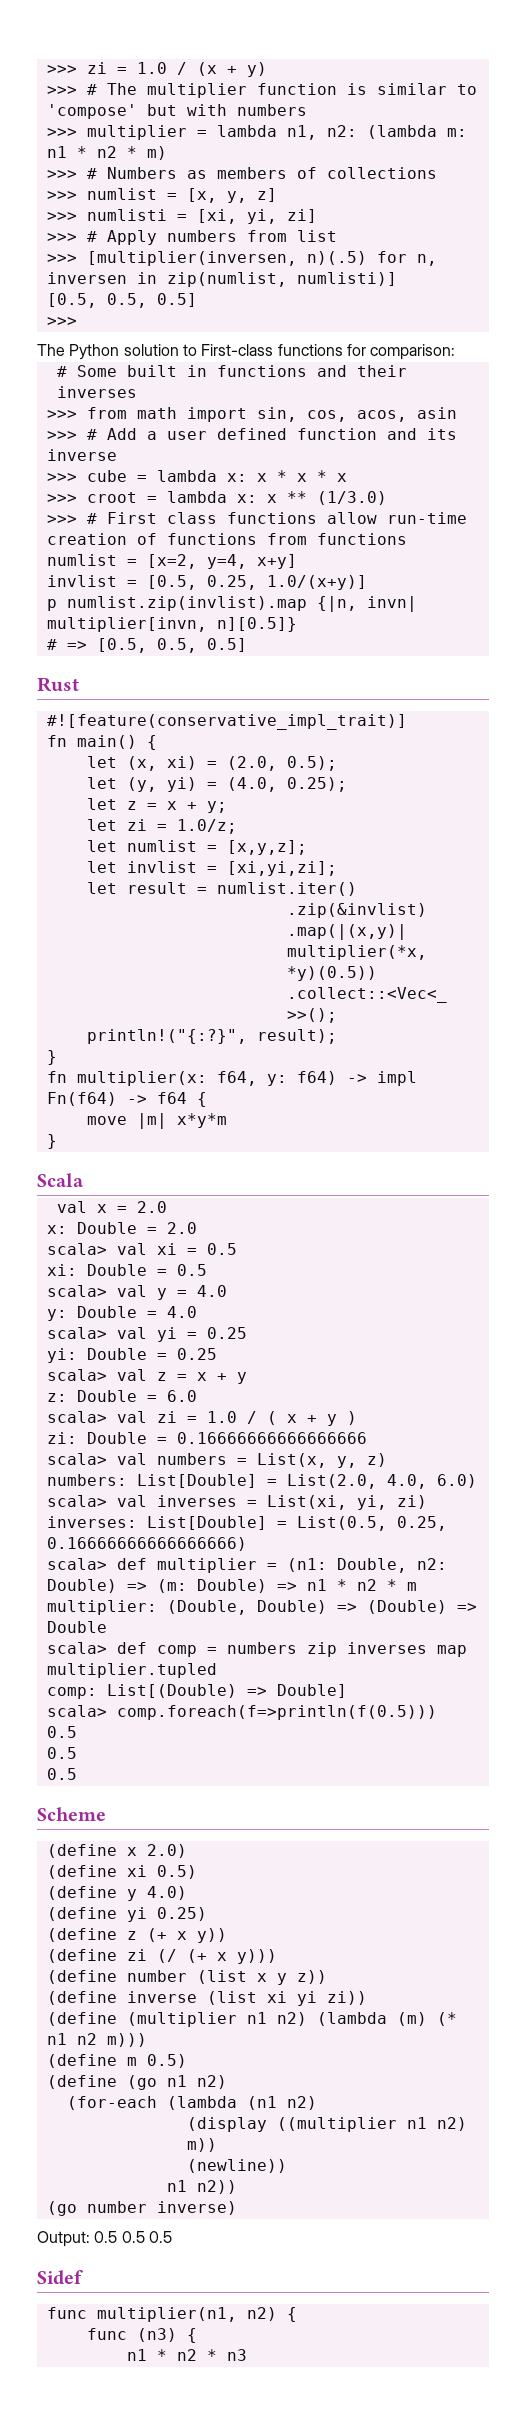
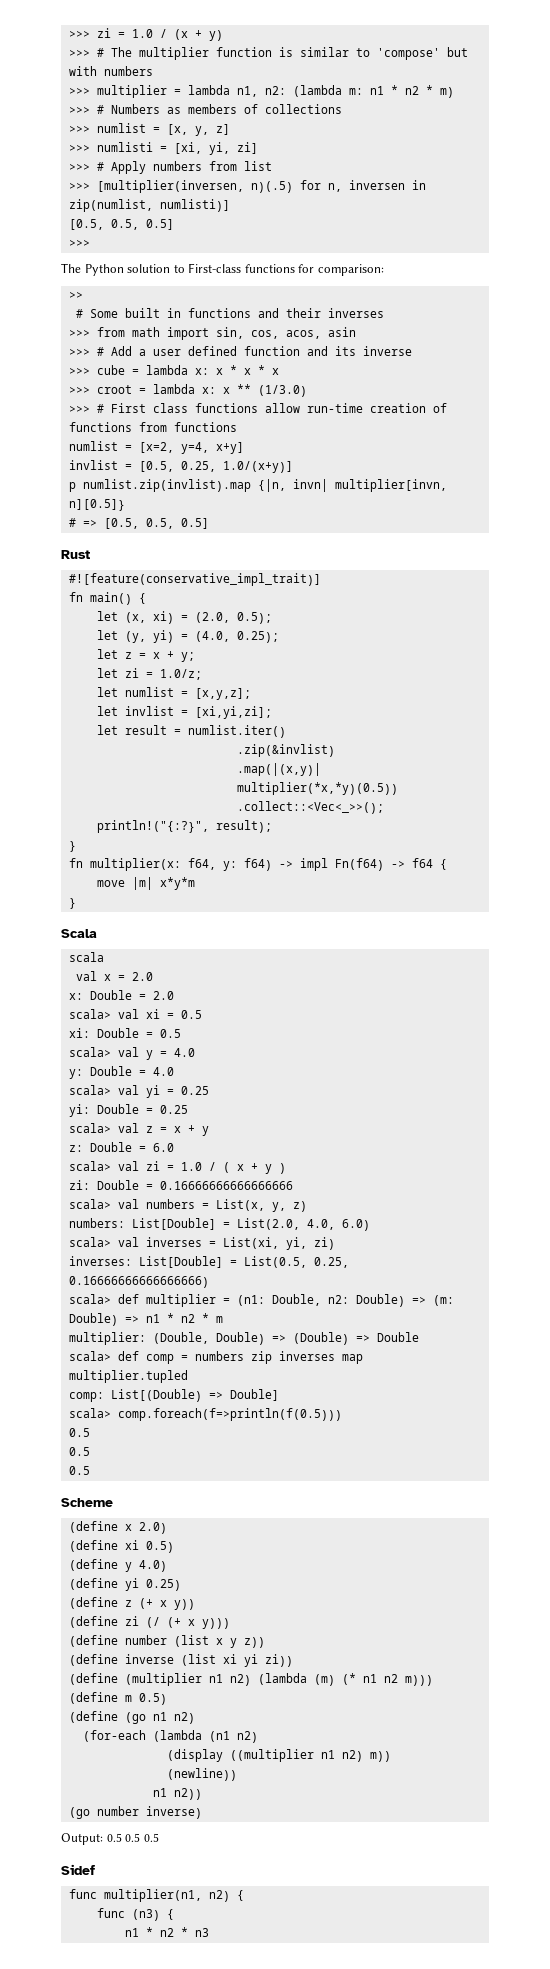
+ >>
+ scala

